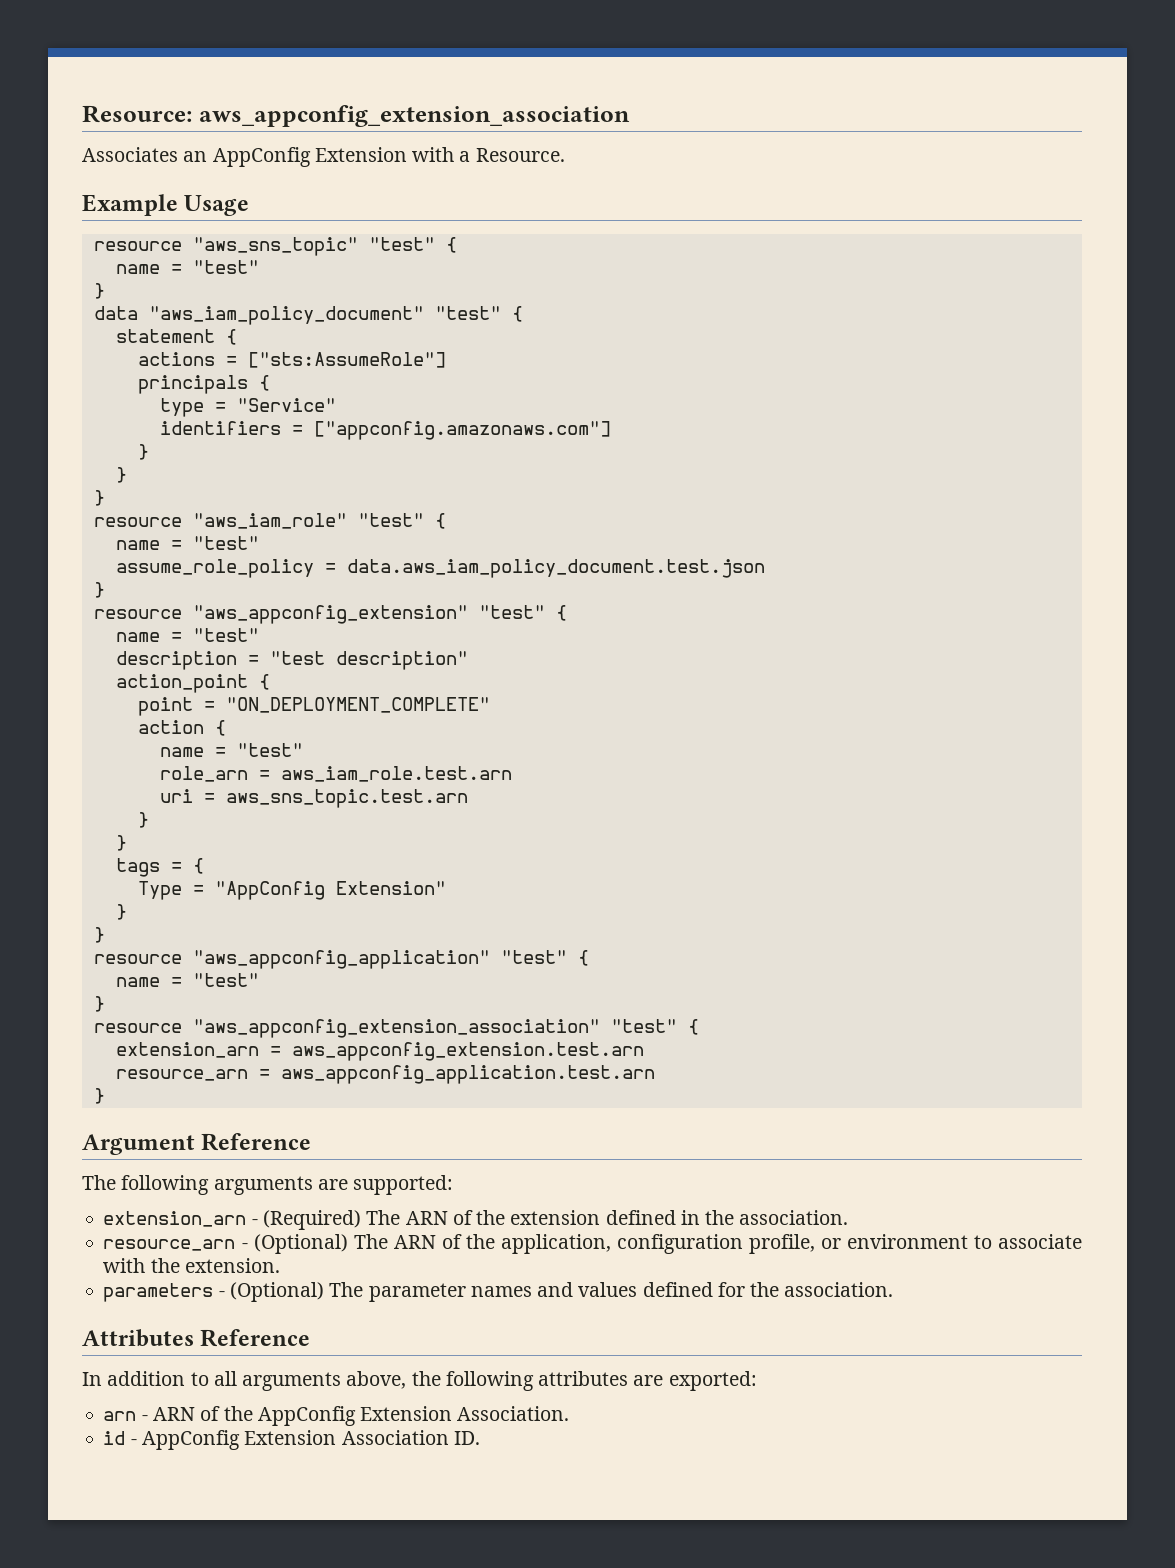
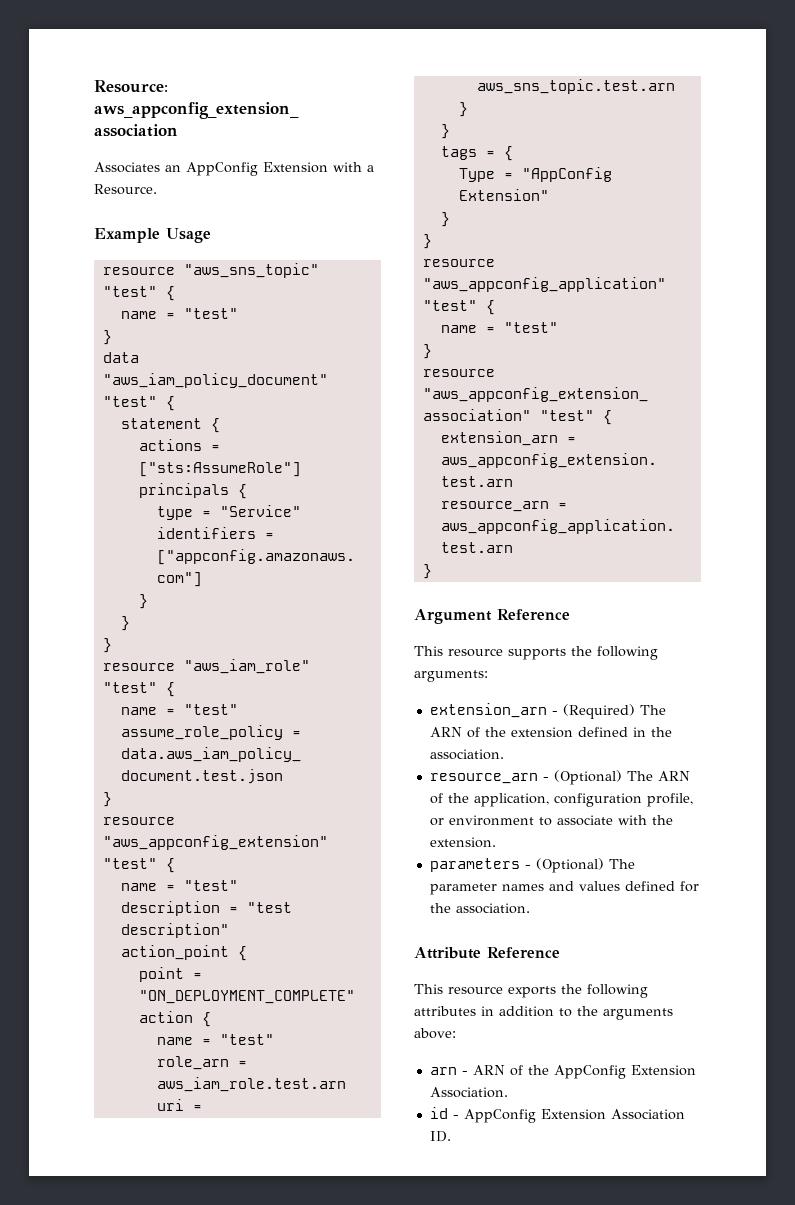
- The following arguments are supported:
+ This resource supports the following arguments:
- Attributes Reference
- In addition to all arguments above, the following attributes are exported:
+ Attribute Reference
+ This resource exports the following attributes in addition to the arguments above:

